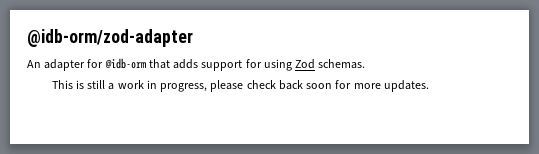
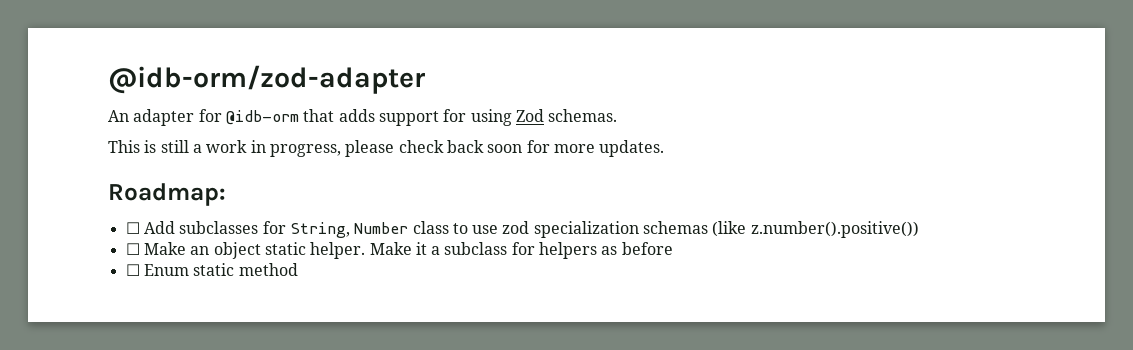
+ Roadmap:
+ ☐ Add subclasses for String, Number class to use zod specialization schemas (like z.number().positive())
+ ☐ Make an object static helper. Make it a subclass for helpers as before
+ ☐ Enum static method

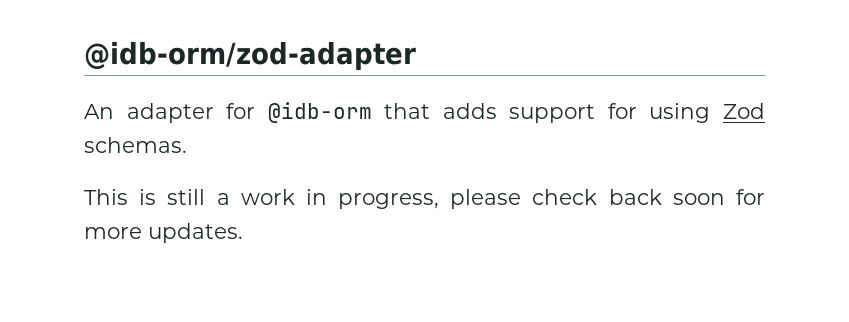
- Roadmap:
- ☐ Add subclasses for String, Number class to use zod specialization schemas (like z.number().positive())
- ☐ Make an object static helper. Make it a subclass for helpers as before
- ☐ Enum static method

